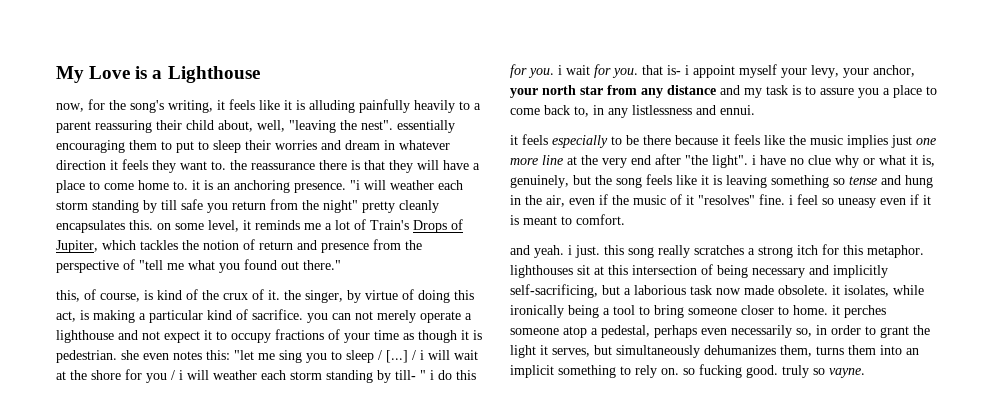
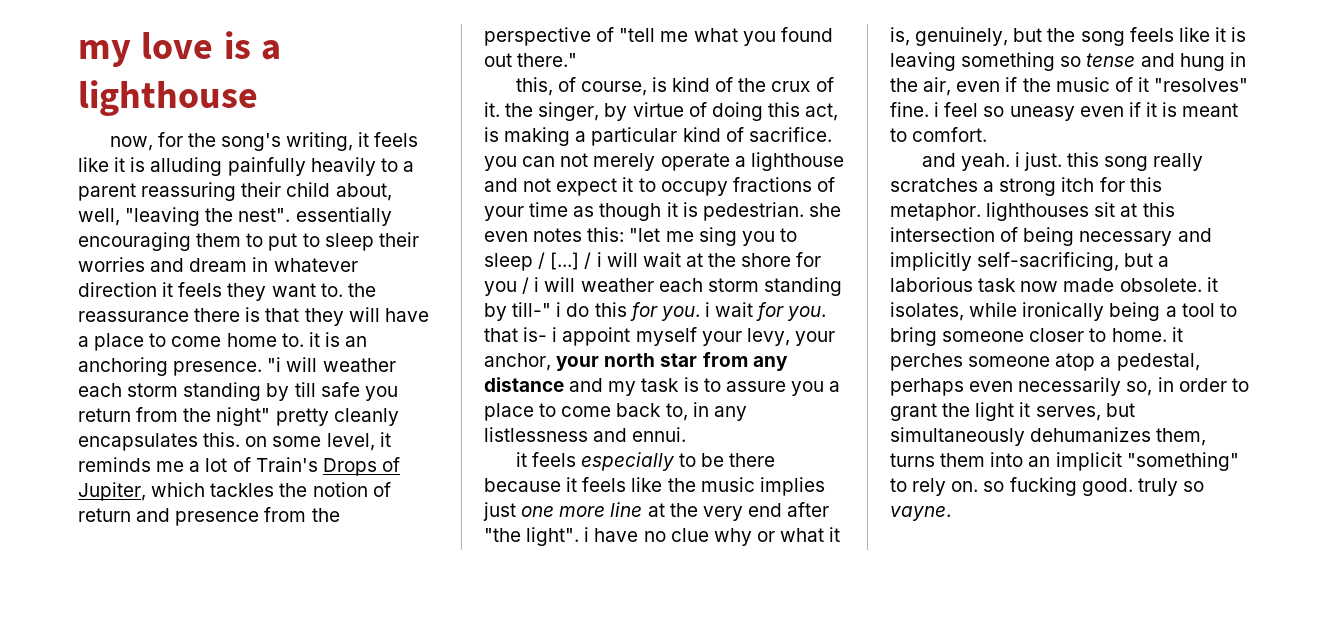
- My Love is a Lighthouse
+ my love is a lighthouse
- / i will wait at the shore for you / i will weather each storm standing by till- " i do this for you. i wait for you. that is- i appoint myself your levy, your anchor, your north star from any distance and my task is to assure you a place to come back to, in any listlessness and ennui.
+ / i will wait at the shore for you / i will weather each storm standing by till-" i do this for you. i wait for you. that is- i appoint myself your levy, your anchor, your north star from any distance and my task is to assure you a place to come back to, in any listlessness and ennui.
- and yeah. i just. this song really scratches a strong itch for this metaphor. lighthouses sit at this intersection of being necessary and implicitly self-sacrificing, but a laborious task now made obsolete. it isolates, while ironically being a tool to bring someone closer to home. it perches someone atop a pedestal, perhaps even necessarily so, in order to grant the light it serves, but simultaneously dehumanizes them, turns them into an implicit something to rely on. so fucking good. truly so vayne.
+ and yeah. i just. this song really scratches a strong itch for this metaphor. lighthouses sit at this intersection of being necessary and implicitly self-sacrificing, but a laborious task now made obsolete. it isolates, while ironically being a tool to bring someone closer to home. it perches someone atop a pedestal, perhaps even necessarily so, in order to grant the light it serves, but simultaneously dehumanizes them, turns them into an implicit "something" to rely on. so fucking good. truly so vayne.

